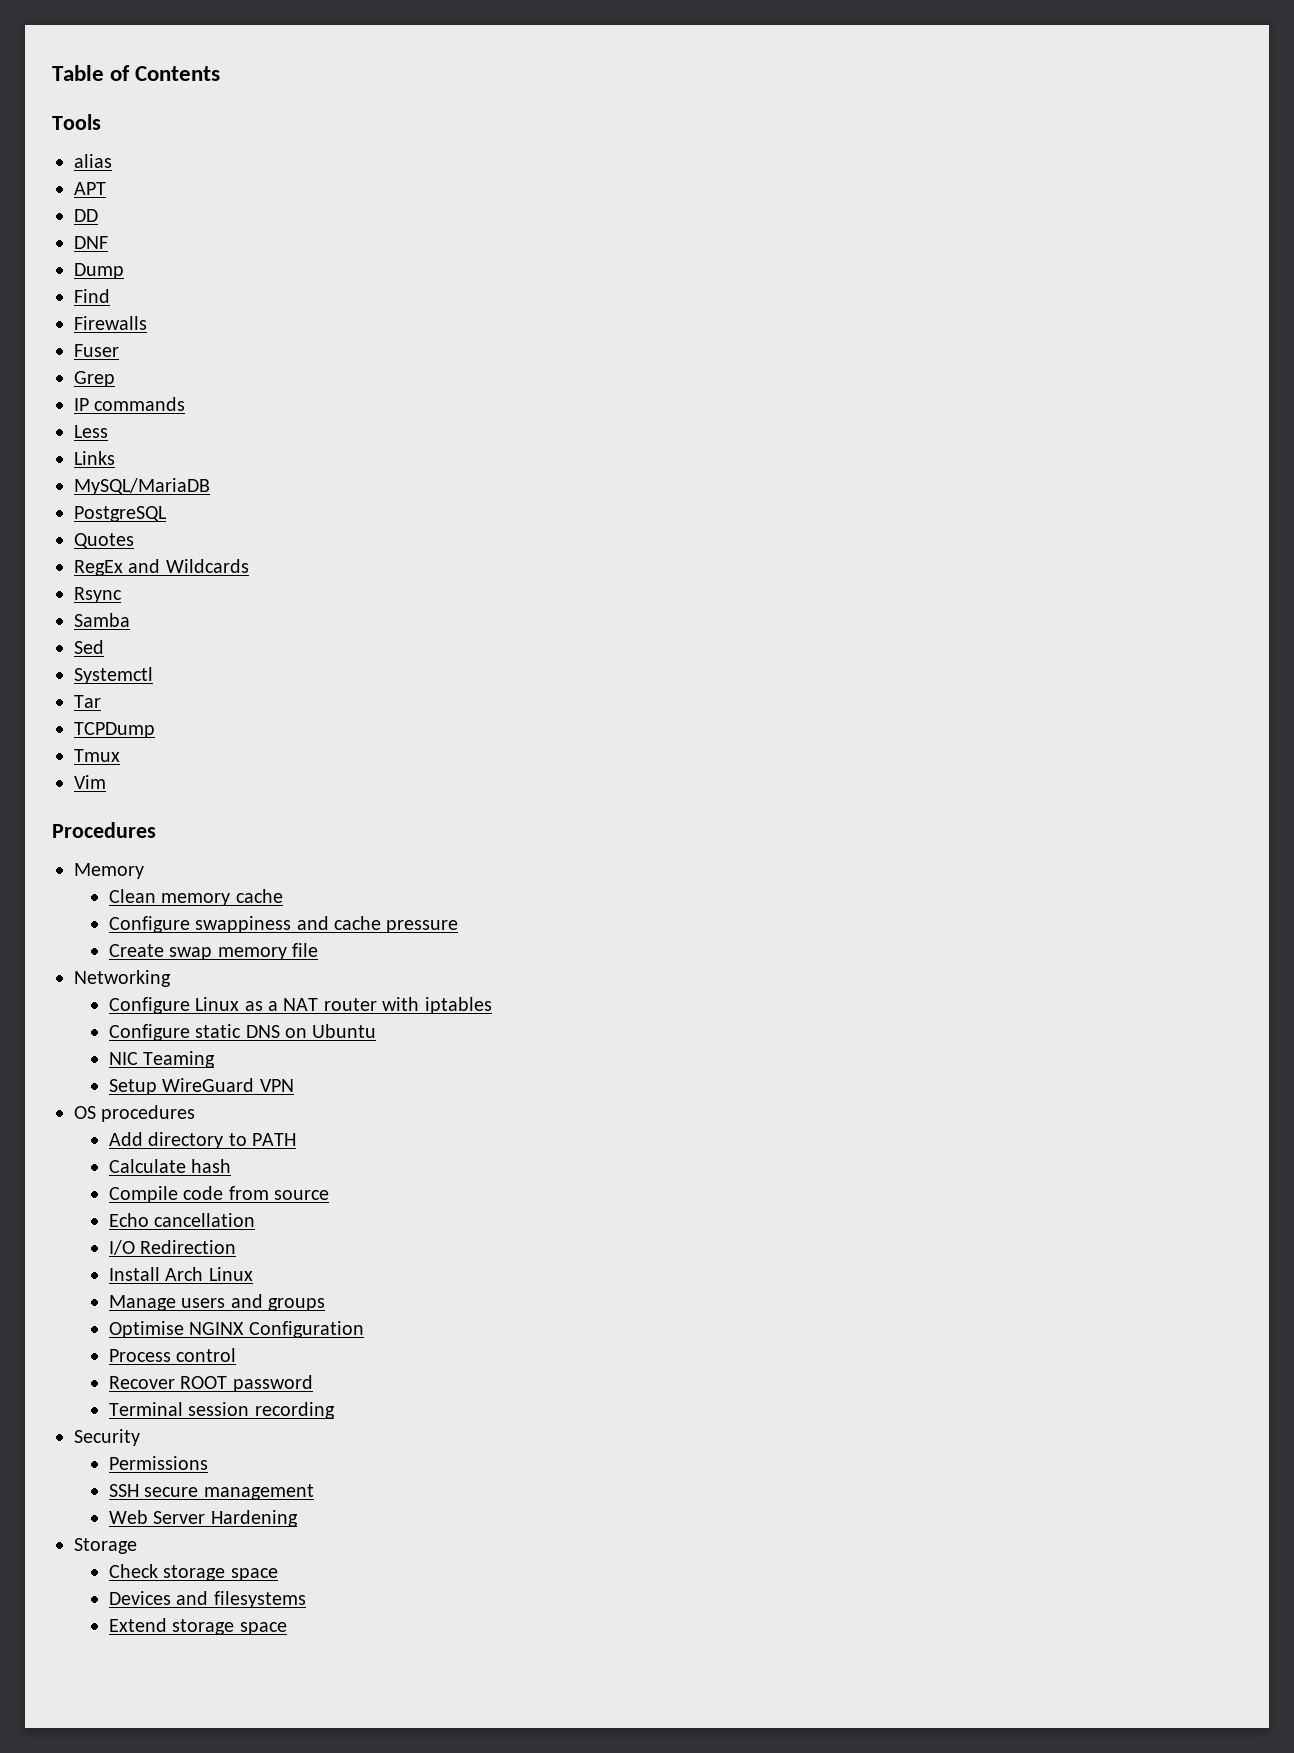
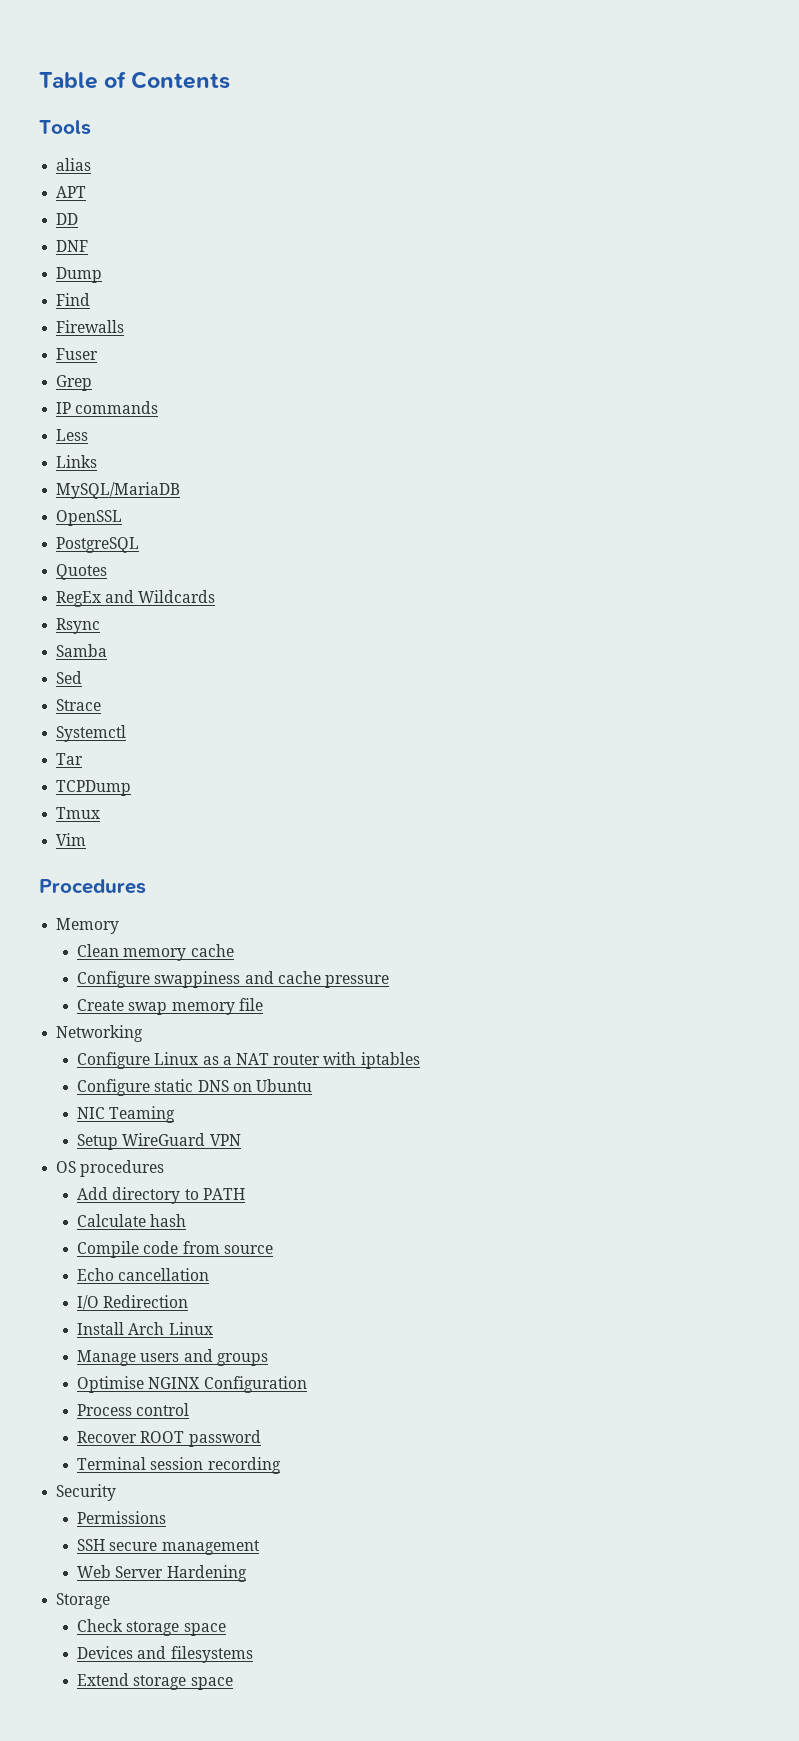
+ OpenSSL
+ Strace

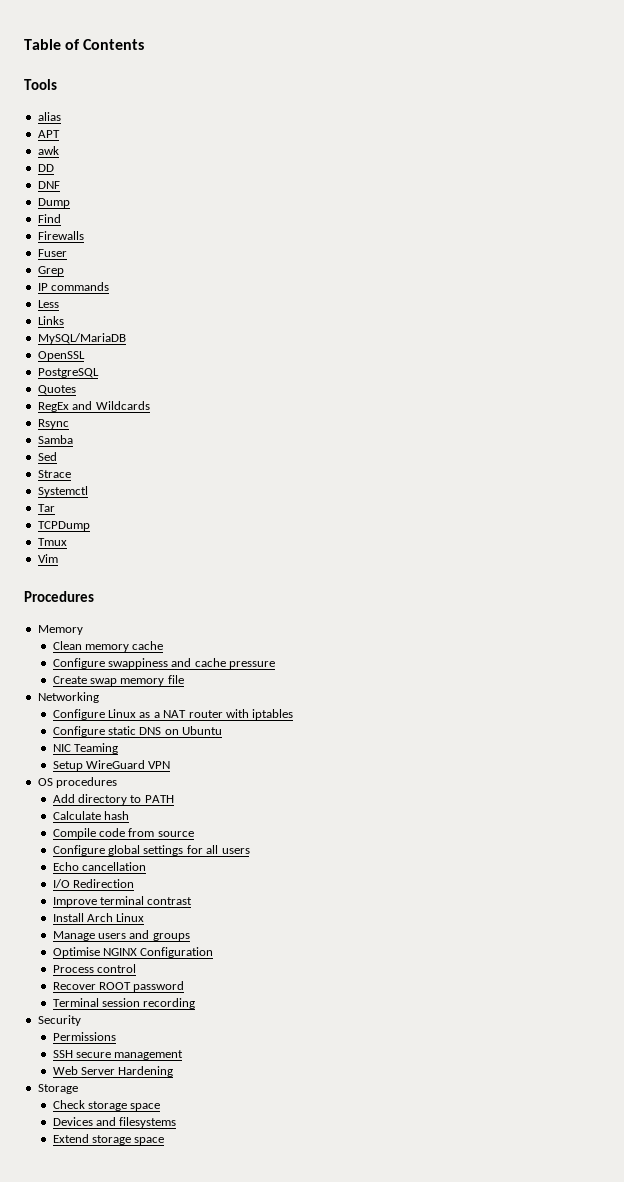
+ awk
+ Configure global settings for all users
+ Improve terminal contrast

